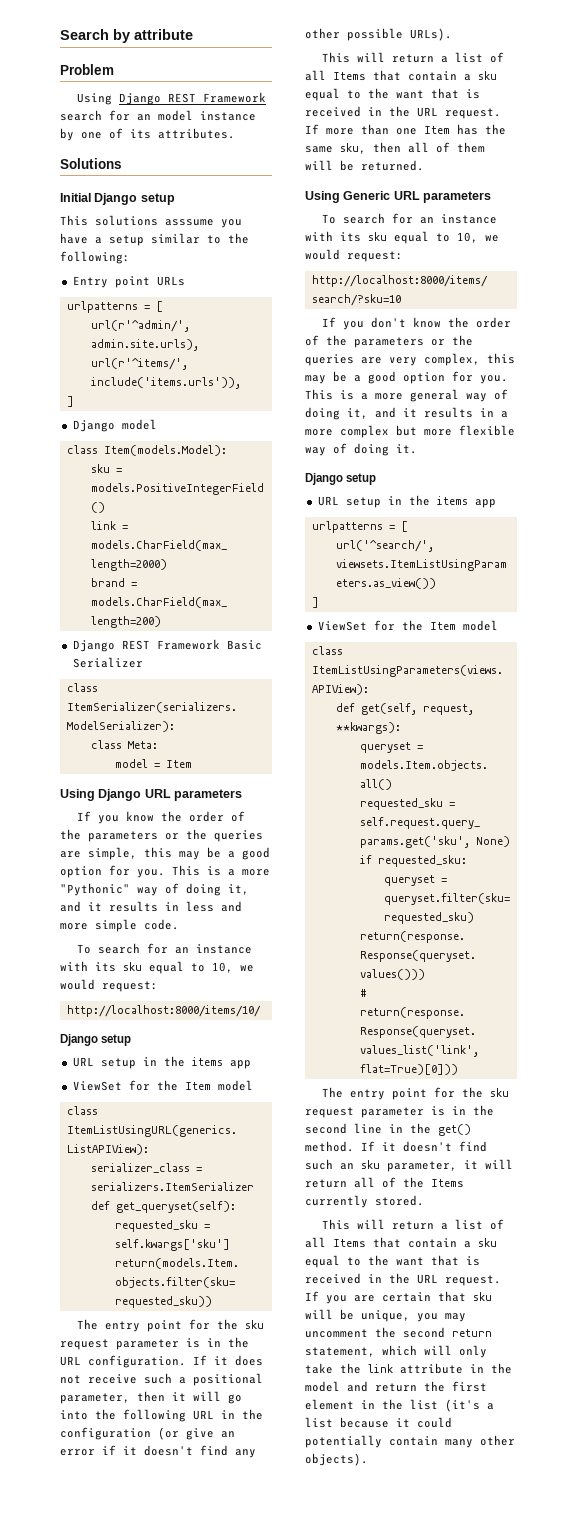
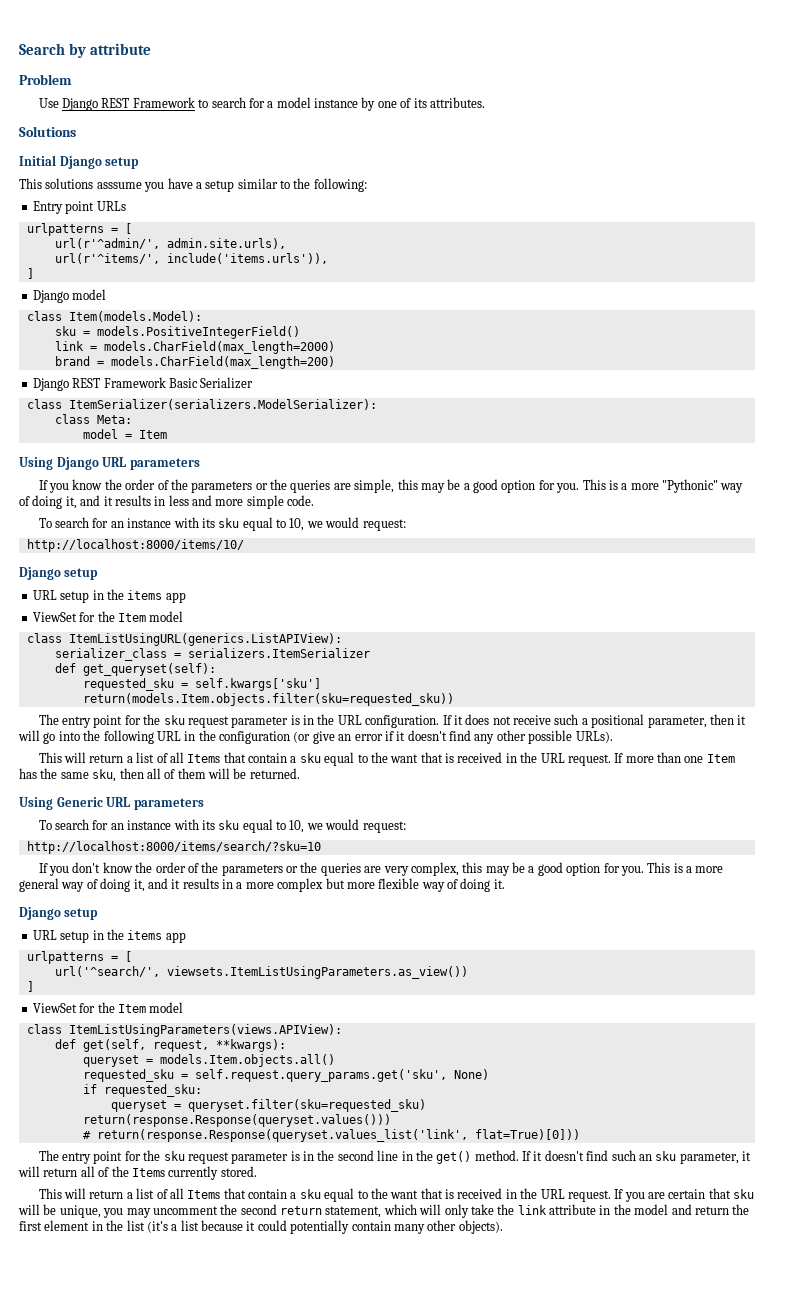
- Using Django REST Framework search for an model instance by one of its attributes.
+ Use Django REST Framework to search for a model instance by one of its attributes.

